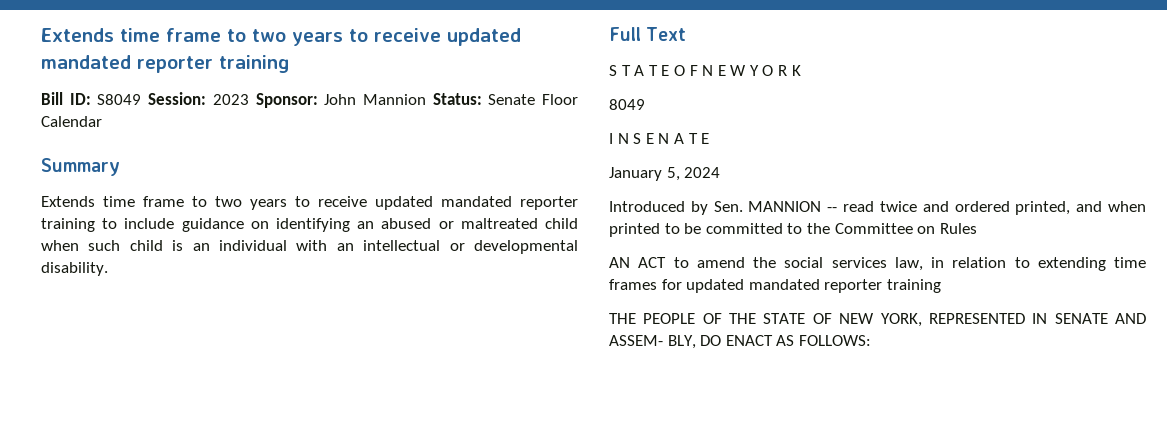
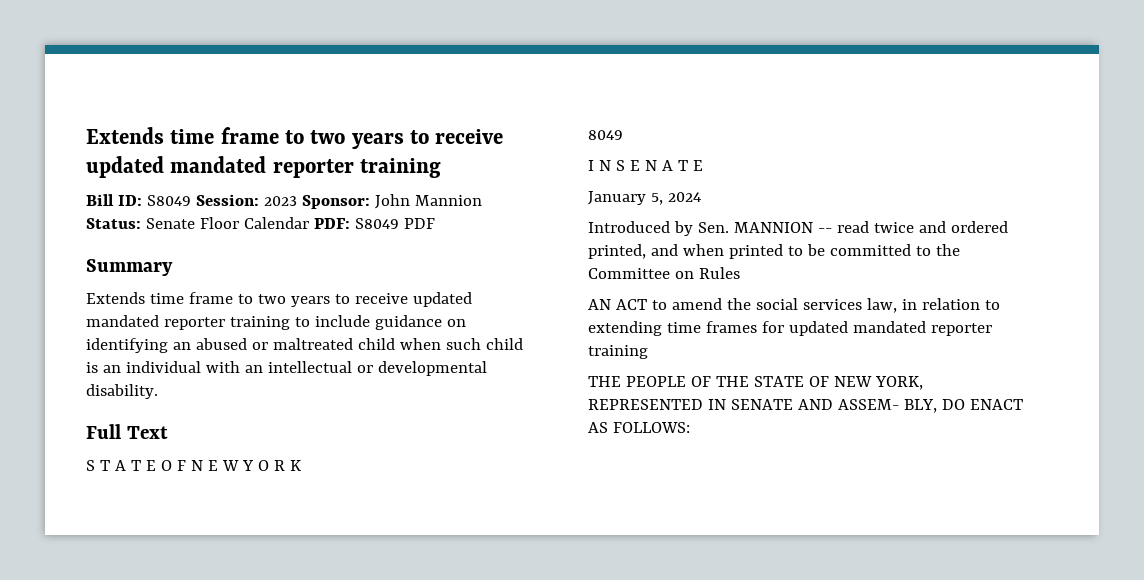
- Bill ID: S8049 Session: 2023 Sponsor: John Mannion Status: Senate Floor Calendar
+ Bill ID: S8049 Session: 2023 Sponsor: John Mannion Status: Senate Floor Calendar PDF: S8049 PDF

